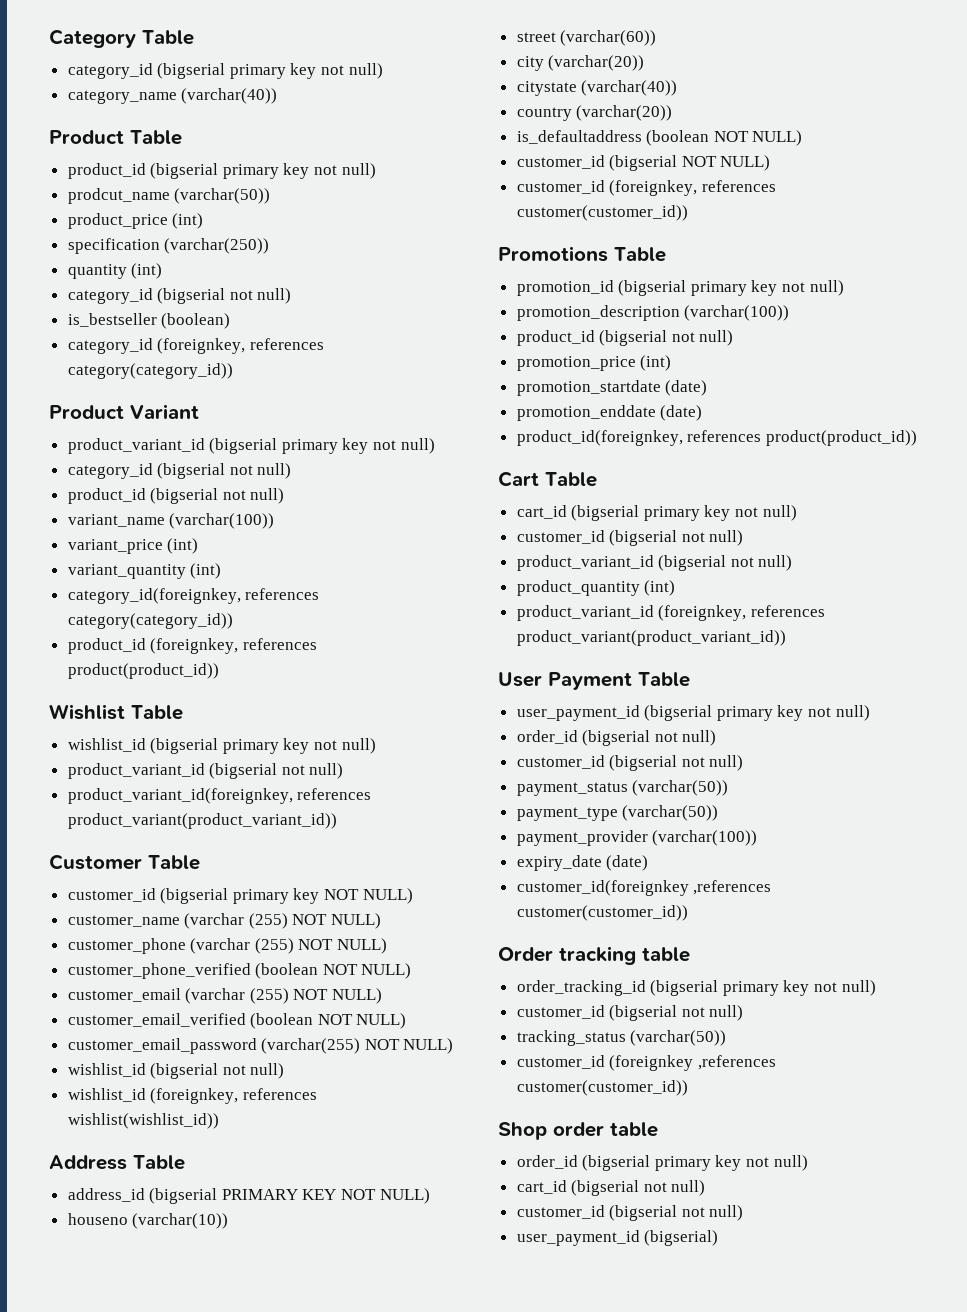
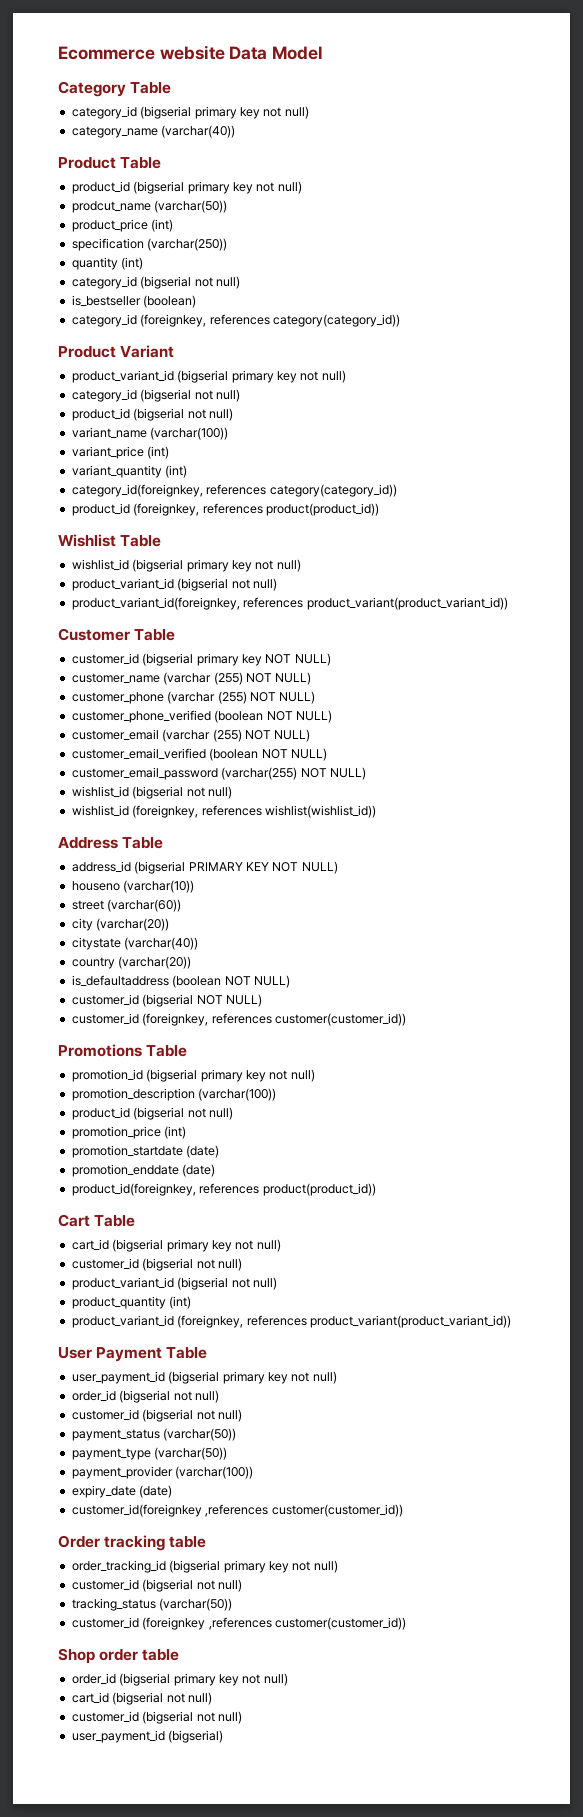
+ Ecommerce website Data Model

